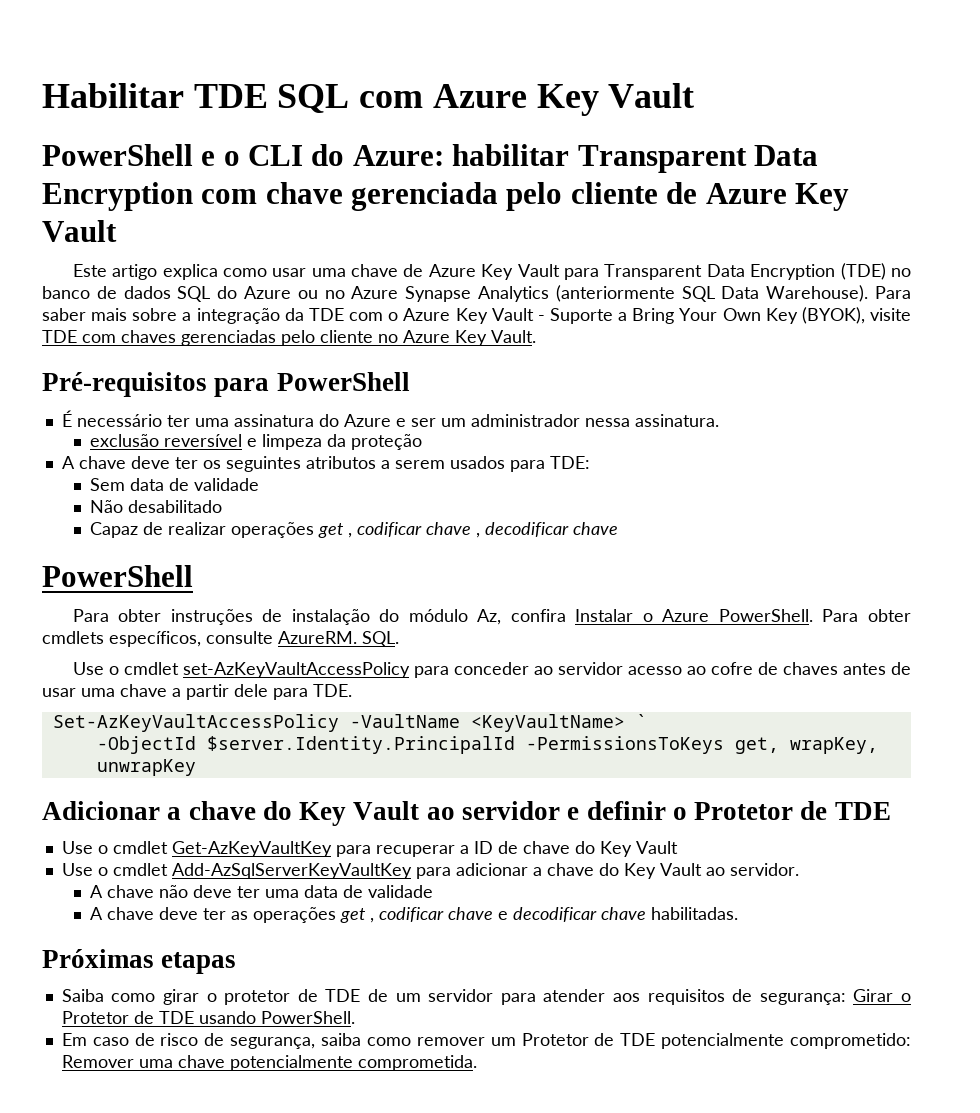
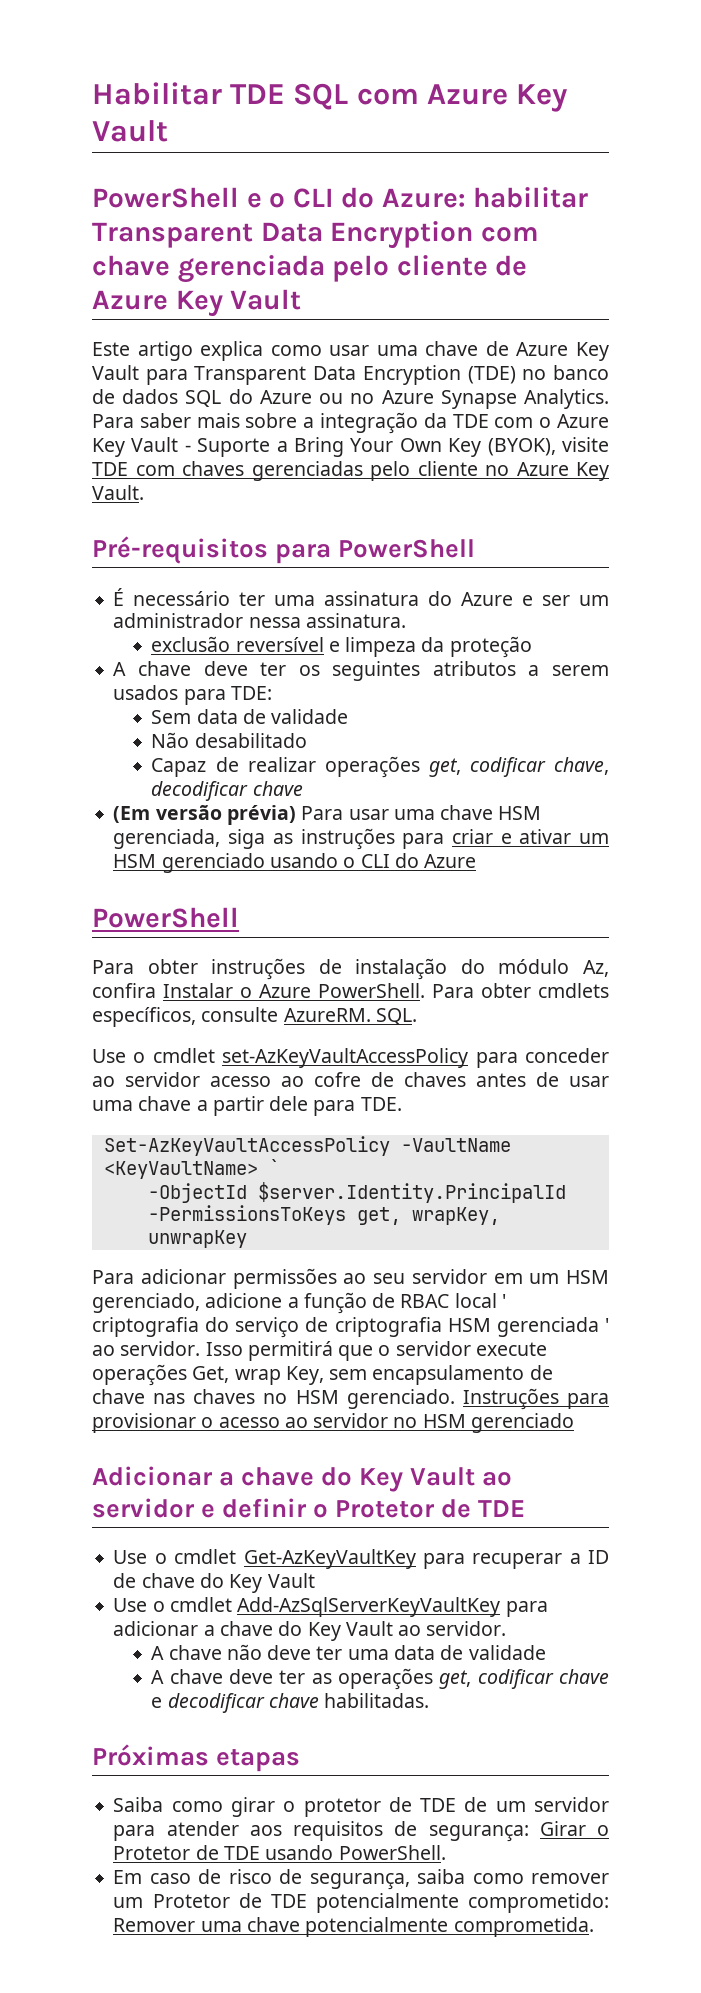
- Este artigo explica como usar uma chave de Azure Key Vault para Transparent Data Encryption (TDE) no banco de dados SQL do Azure ou no Azure Synapse Analytics (anteriormente SQL Data Warehouse).
+ Este artigo explica como usar uma chave de Azure Key Vault para Transparent Data Encryption (TDE) no banco de dados SQL do Azure ou no Azure Synapse Analytics.
- Capaz de realizar operações get , codificar chave , decodificar chave
+ Capaz de realizar operações get, codificar chave, decodificar chave
+ (Em versão prévia) Para usar uma chave HSM gerenciada, siga as instruções para criar e ativar um HSM gerenciado usando o CLI do Azure
+ Para adicionar permissões ao seu servidor em um HSM gerenciado, adicione a função de RBAC local ' criptografia do serviço de criptografia HSM gerenciada ' ao servidor. Isso permitirá que o servidor execute operações Get, wrap Key, sem encapsulamento de chave nas chaves no HSM gerenciado. Instruções para provisionar o acesso ao servidor no HSM gerenciado
- A chave deve ter as operações get , codificar chave e decodificar chave habilitadas.
+ A chave deve ter as operações get, codificar chave e decodificar chave habilitadas.

